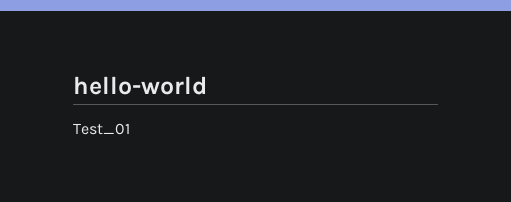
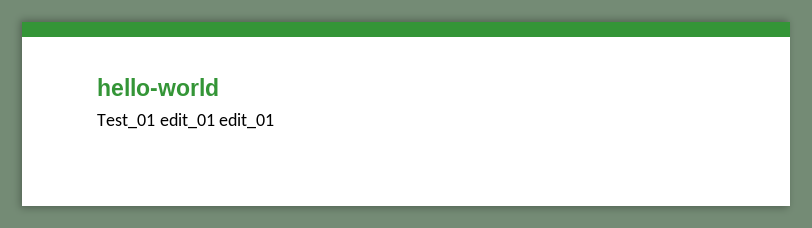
- Test_01
+ Test_01 edit_01 edit_01

